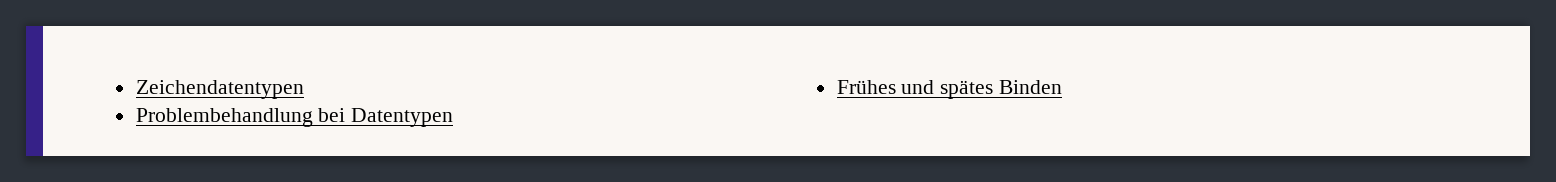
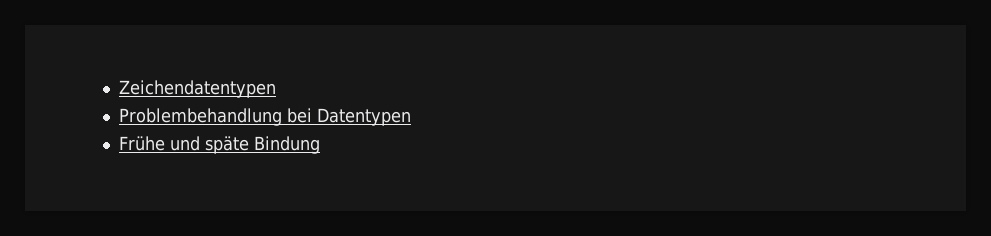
- Frühes und spätes Binden
+ Frühe und späte Bindung

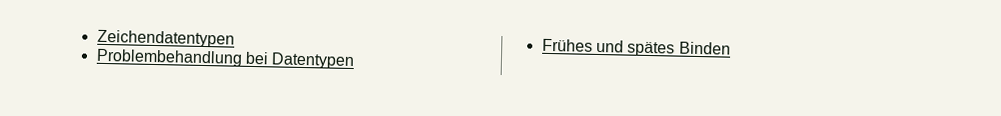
- Frühe und späte Bindung
+ Frühes und spätes Binden

